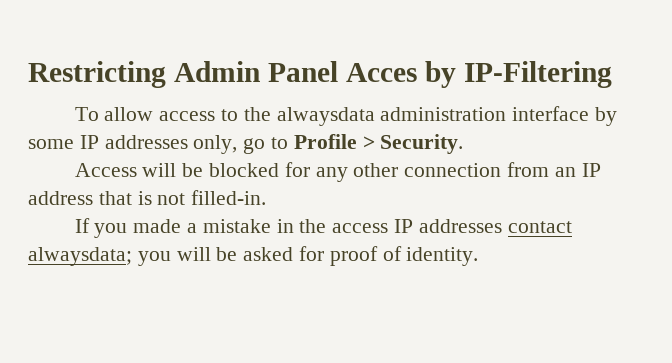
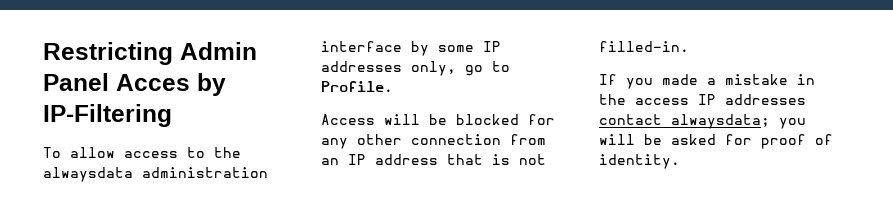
- To allow access to the alwaysdata administration interface by some IP addresses only, go to Profile > Security.
+ To allow access to the alwaysdata administration interface by some IP addresses only, go to Profile.

